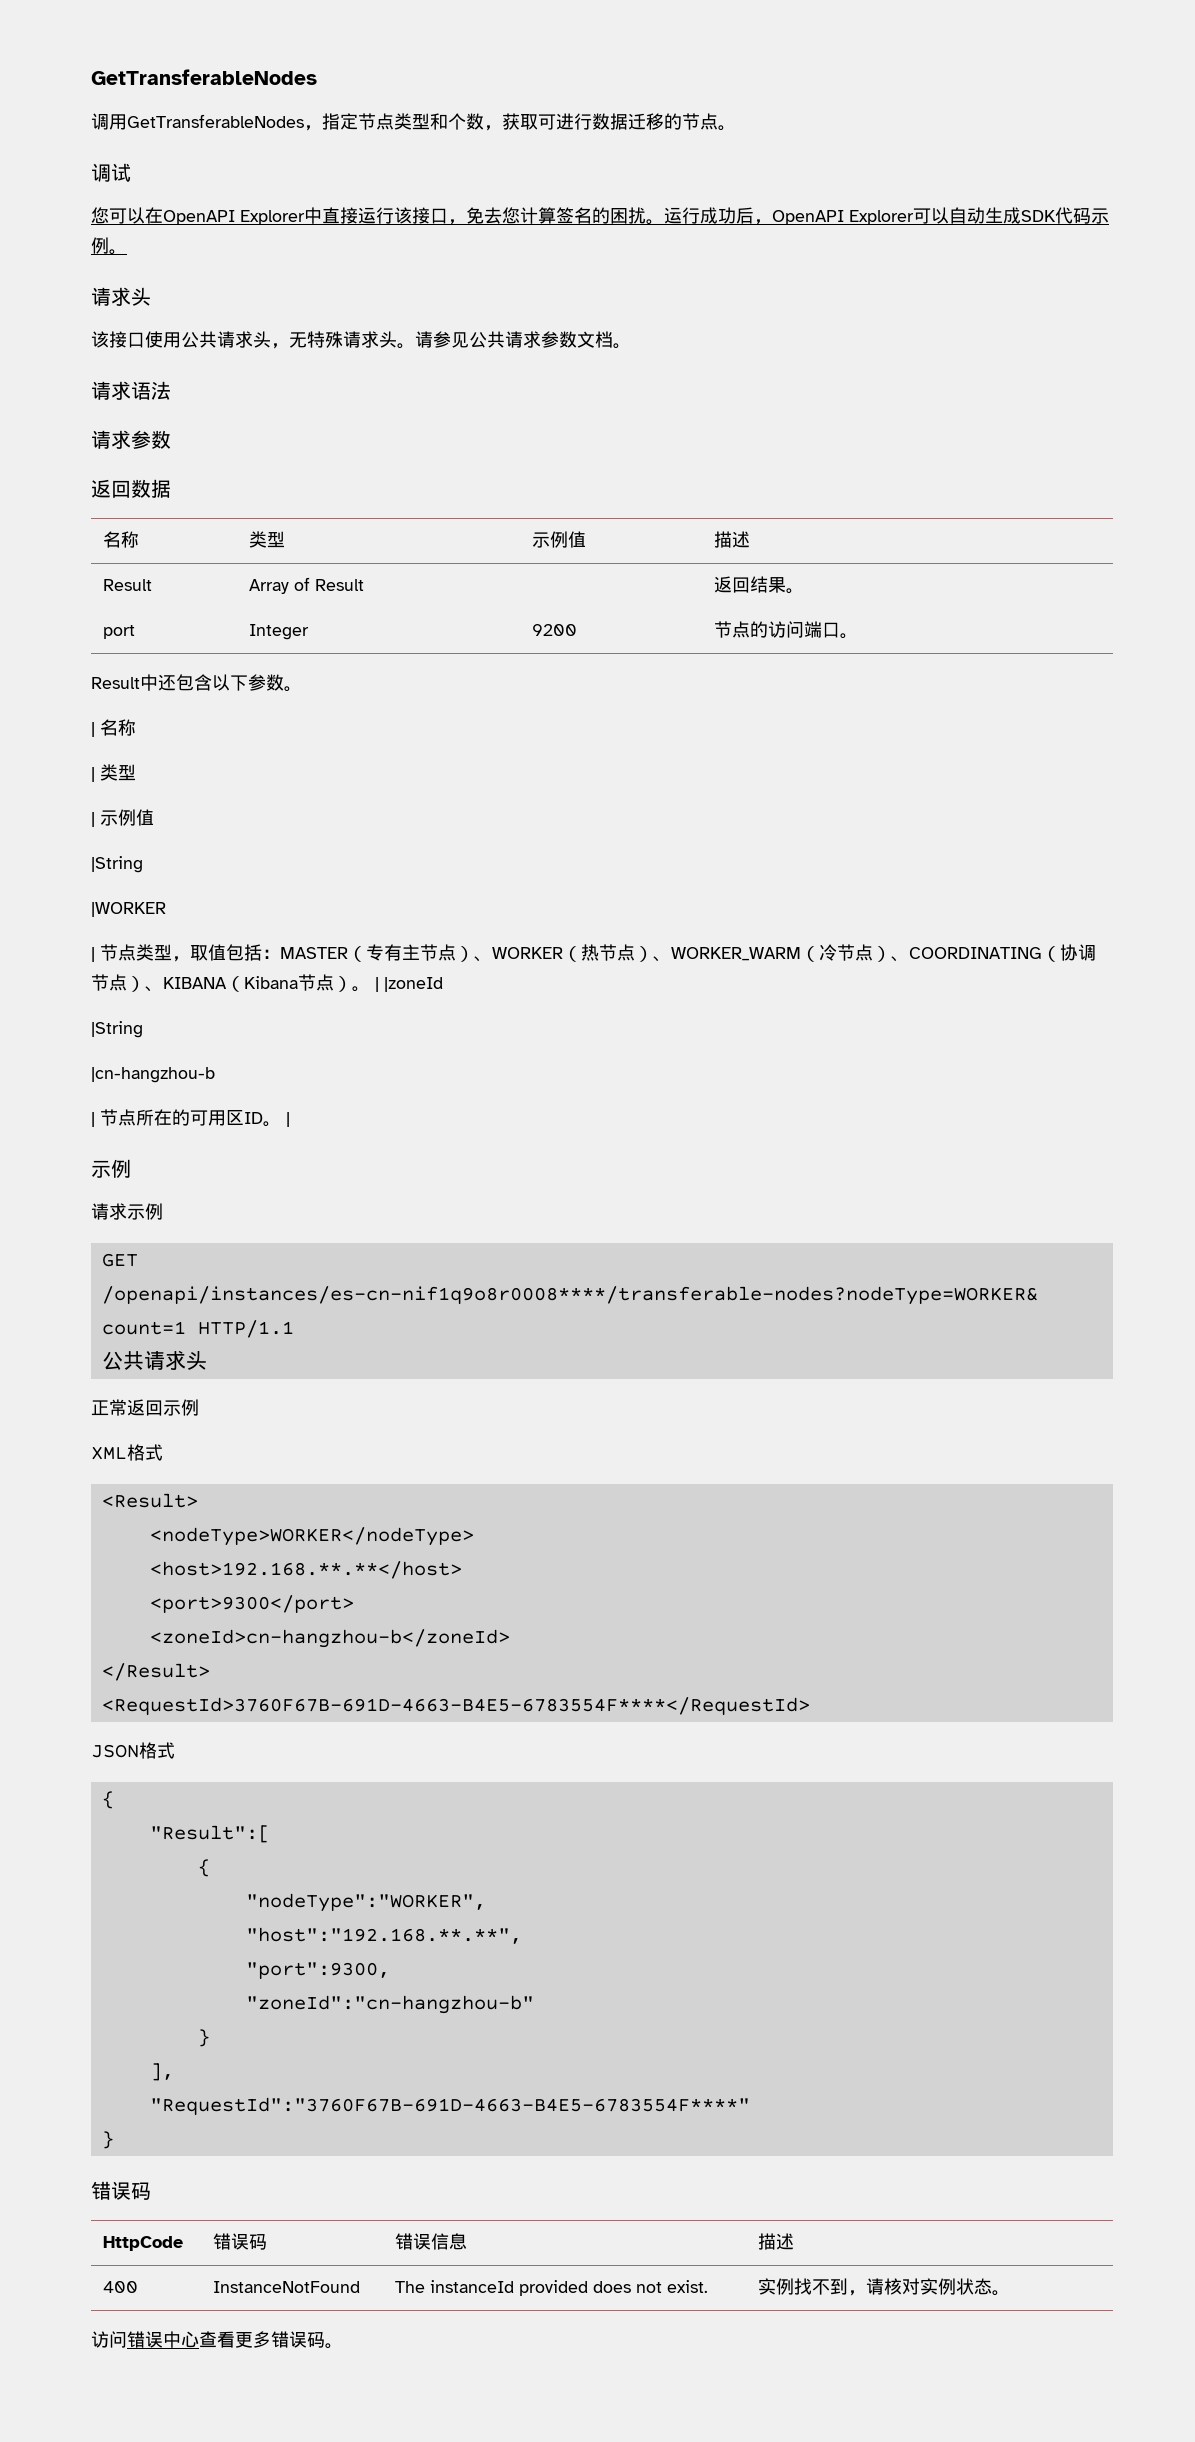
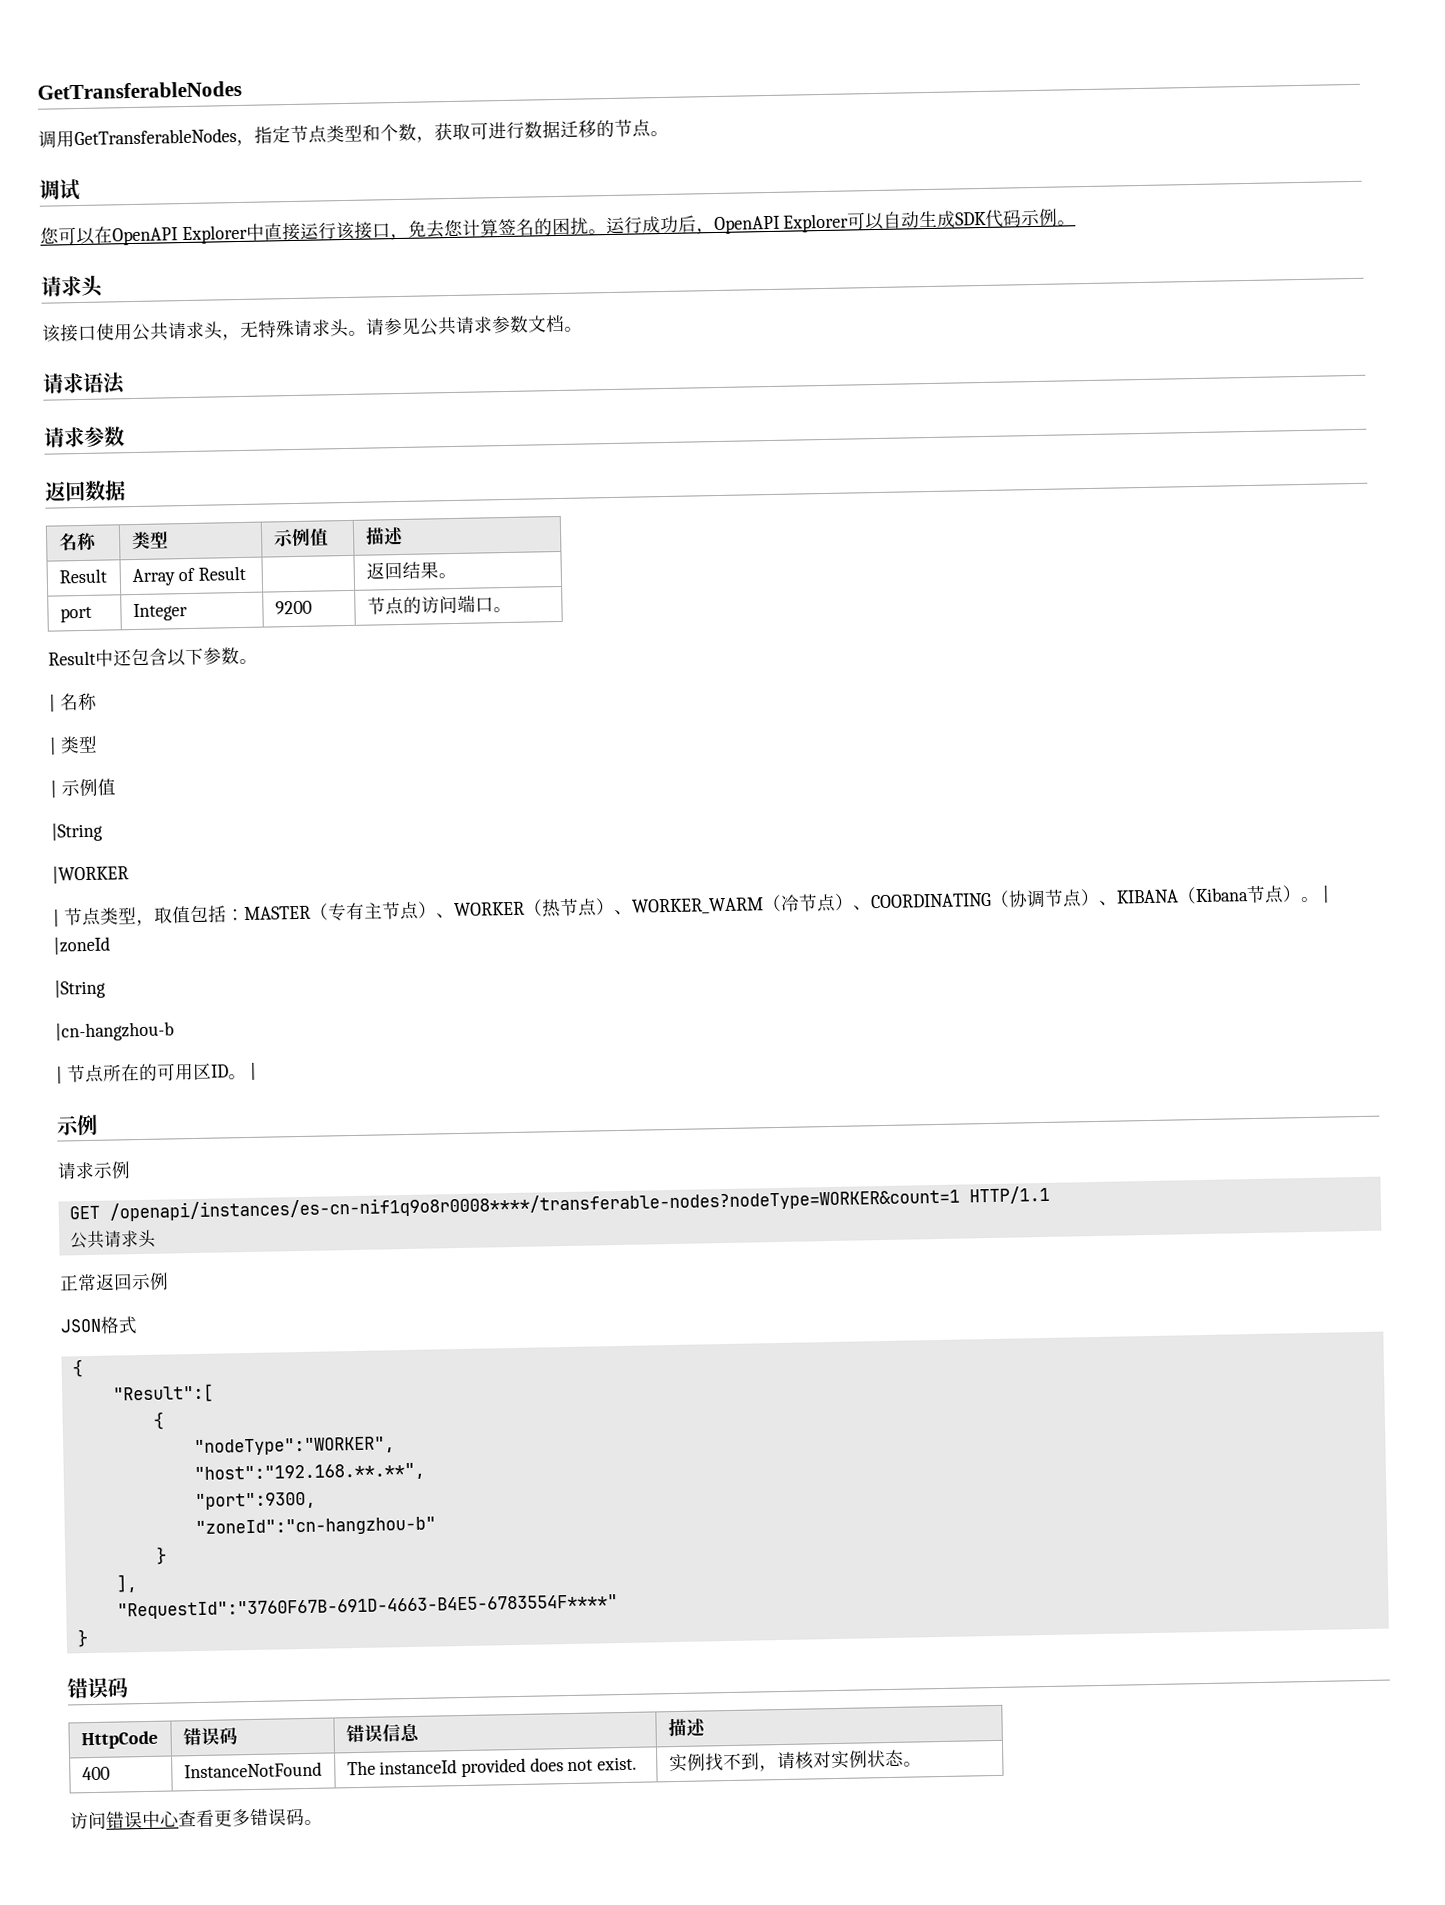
- XML格式
- <Result>
- <nodeType>WORKER</nodeType>
- <host>192.168.**.**</host>
- <port>9300</port>
- <zoneId>cn-hangzhou-b</zoneId>
- </Result>
- <RequestId>3760F67B-691D-4663-B4E5-6783554F****</RequestId>

